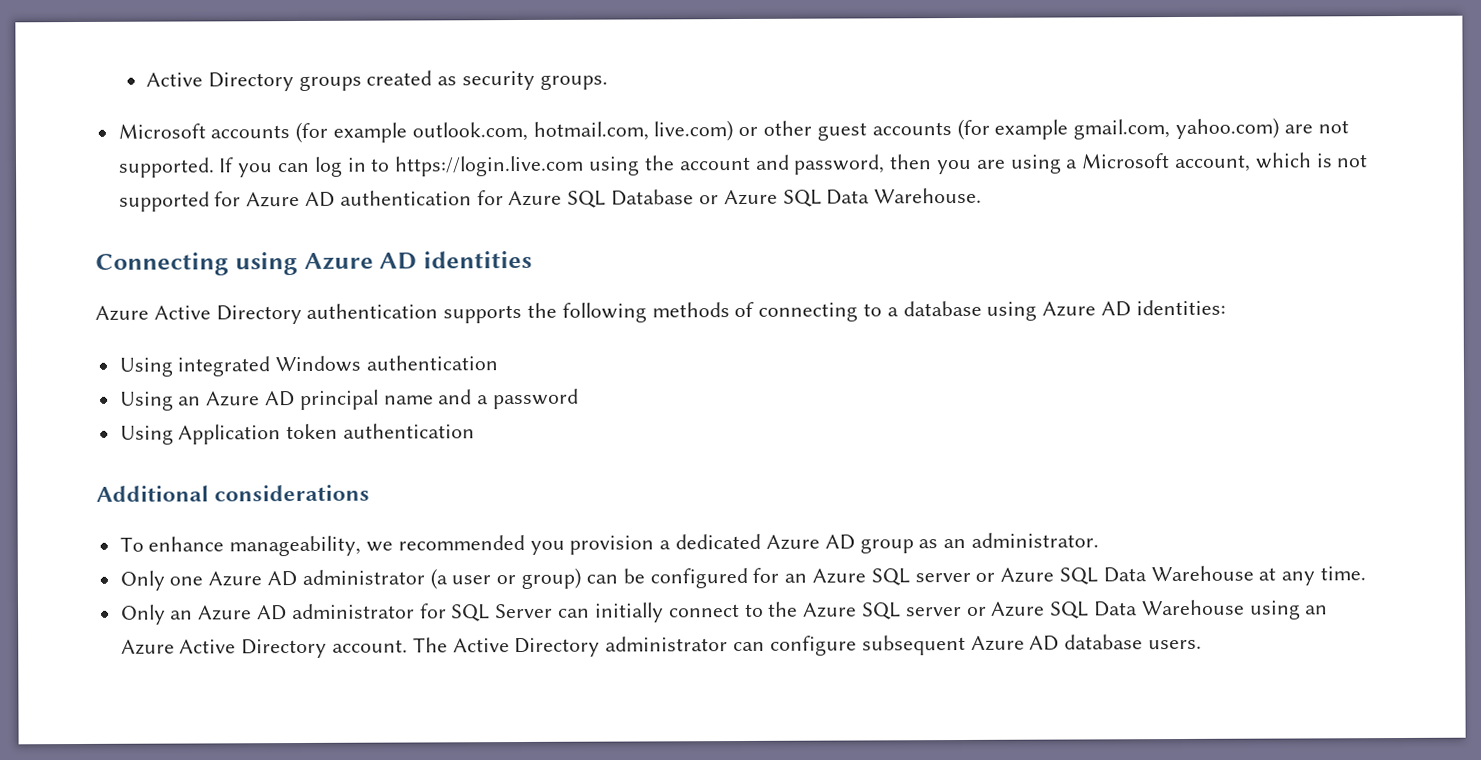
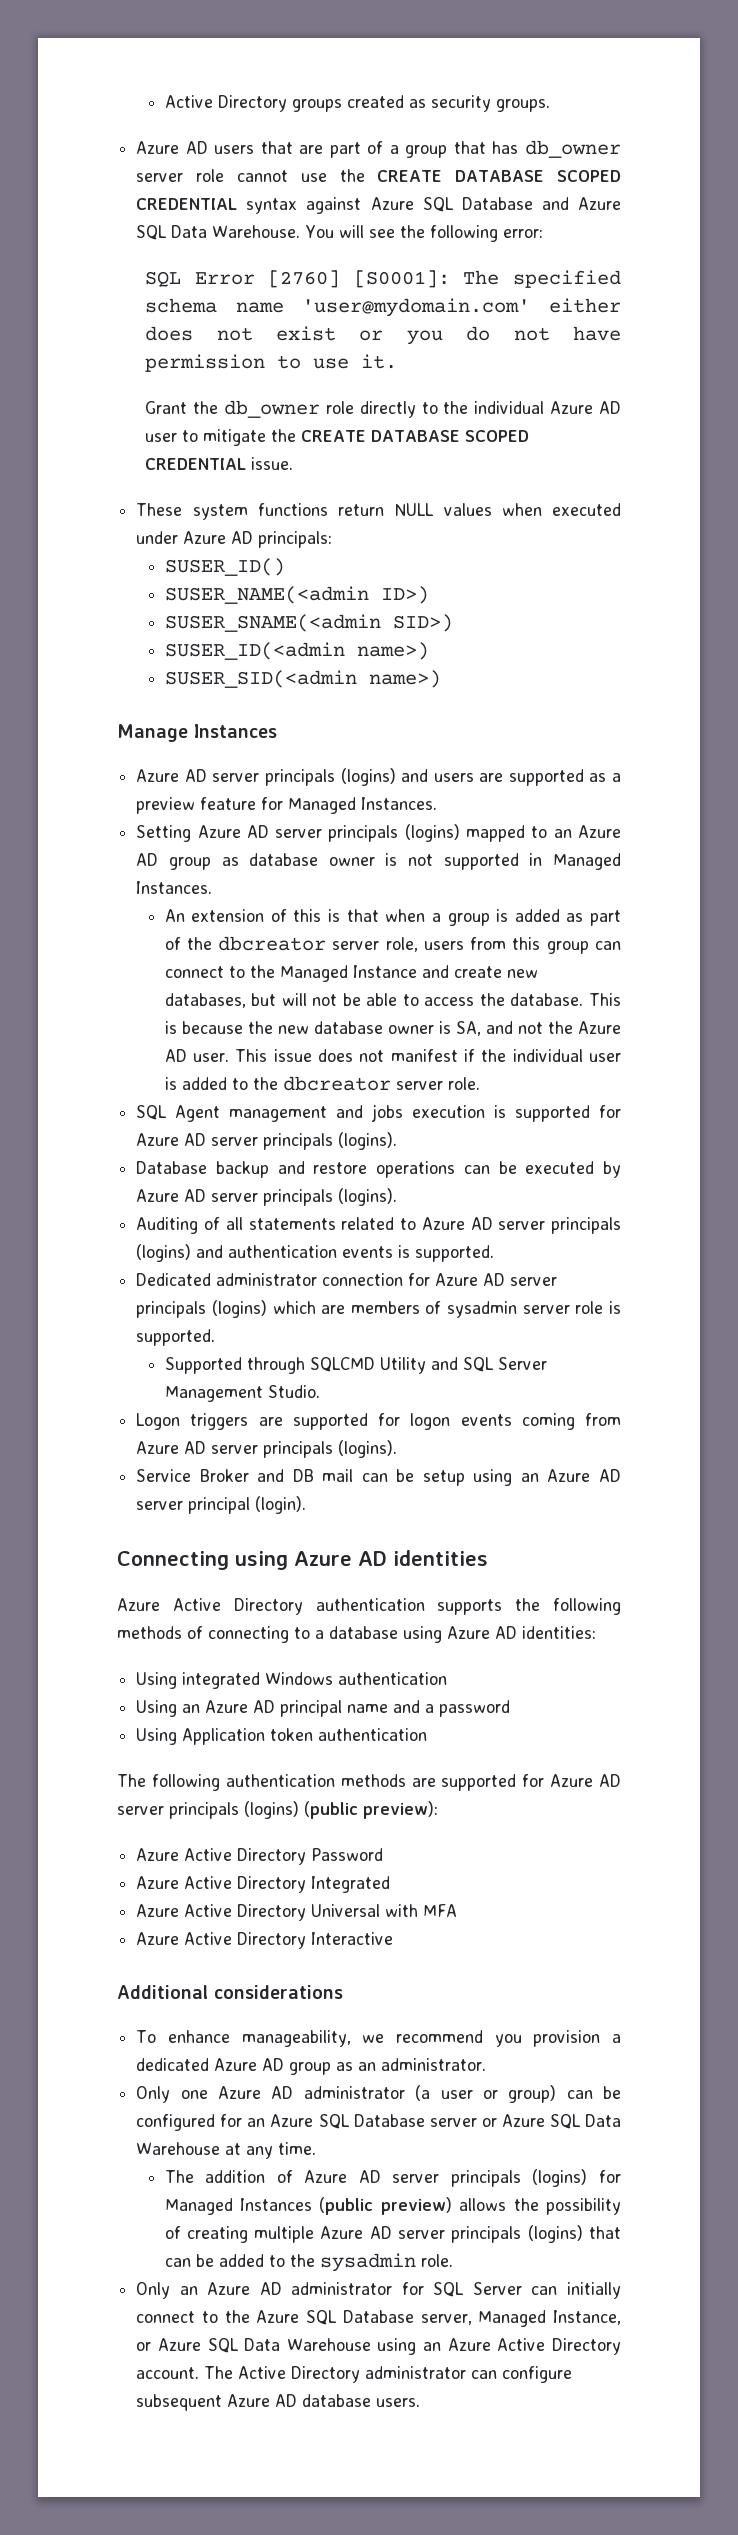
- Microsoft accounts (for example outlook.com, hotmail.com, live.com) or other guest accounts (for example gmail.com, yahoo.com) are not supported. If you can log in to https://login.live.com using the account and password, then you are using a Microsoft account, which is not supported for Azure AD authentication for Azure SQL Database or Azure SQL Data Warehouse.
+ Azure AD users that are part of a group that has db_owner server role cannot use the CREATE DATABASE SCOPED CREDENTIAL syntax against Azure SQL Database and Azure SQL Data Warehouse. You will see the following error:
+ SQL Error [2760] [S0001]: The specified schema name 'user@mydomain.com' either does not exist or you do not have permission to use it.
+ Grant the db_owner role directly to the individual Azure AD user to mitigate the CREATE DATABASE SCOPED CREDENTIAL issue.
+ These system functions return NULL values when executed under Azure AD principals:
+ SUSER_ID()
+ SUSER_NAME(<admin ID>)
+ SUSER_SNAME(<admin SID>)
+ SUSER_ID(<admin name>)
+ SUSER_SID(<admin name>)
+ Manage Instances
+ Azure AD server principals (logins) and users are supported as a preview feature for Managed Instances.
+ Setting Azure AD server principals (logins) mapped to an Azure AD group as database owner is not supported in Managed Instances.
+ An extension of this is that when a group is added as part of the dbcreator server role, users from this group can connect to the Managed Instance and create new databases, but will not be able to access the database. This is because the new database owner is SA, and not the Azure AD user. This issue does not manifest if the individual user is added to the dbcreator server role.
+ SQL Agent management and jobs execution is supported for Azure AD server principals (logins).
+ Database backup and restore operations can be executed by Azure AD server principals (logins).
+ Auditing of all statements related to Azure AD server principals (logins) and authentication events is supported.
+ Dedicated administrator connection for Azure AD server principals (logins) which are members of sysadmin server role is supported.
+ Supported through SQLCMD Utility and SQL Server Management Studio.
+ Logon triggers are supported for logon events coming from Azure AD server principals (logins).
+ Service Broker and DB mail can be setup using an Azure AD server principal (login).
+ The following authentication methods are supported for Azure AD server principals (logins) (public preview):
+ Azure Active Directory Password
+ Azure Active Directory Integrated
+ Azure Active Directory Universal with MFA
+ Azure Active Directory Interactive
- To enhance manageability, we recommended you provision a dedicated Azure AD group as an administrator.
+ To enhance manageability, we recommend you provision a dedicated Azure AD group as an administrator.
- Only one Azure AD administrator (a user or group) can be configured for an Azure SQL server or Azure SQL Data Warehouse at any time.
+ Only one Azure AD administrator (a user or group) can be configured for an Azure SQL Database server or Azure SQL Data Warehouse at any time.
+ The addition of Azure AD server principals (logins) for Managed Instances (public preview) allows the possibility of creating multiple Azure AD server principals (logins) that can be added to the sysadmin role.
- Only an Azure AD administrator for SQL Server can initially connect to the Azure SQL server or Azure SQL Data Warehouse using an Azure Active Directory account.
+ Only an Azure AD administrator for SQL Server can initially connect to the Azure SQL Database server, Managed Instance, or Azure SQL Data Warehouse using an Azure Active Directory account.

